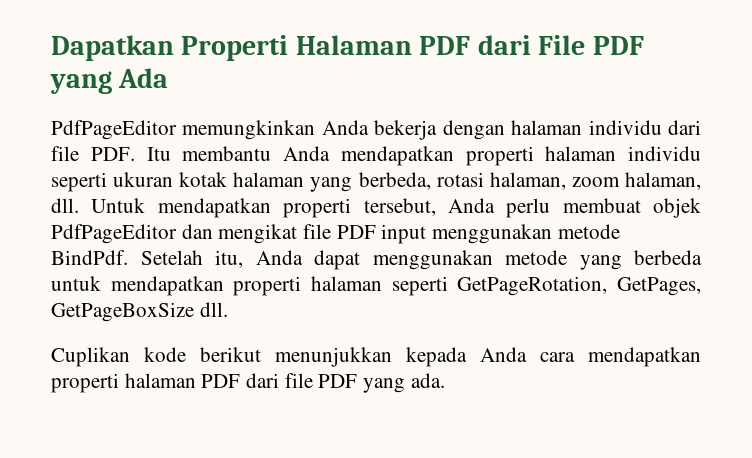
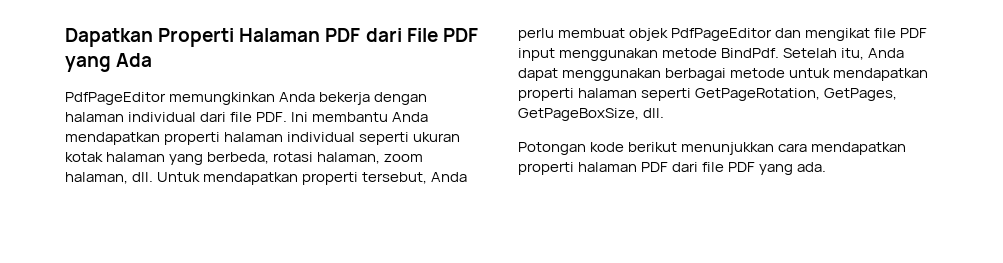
- PdfPageEditor memungkinkan Anda bekerja dengan halaman individu dari file PDF. Itu membantu Anda mendapatkan properti halaman individu seperti ukuran kotak halaman yang berbeda, rotasi halaman, zoom halaman, dll.
+ PdfPageEditor memungkinkan Anda bekerja dengan halaman individual dari file PDF. Ini membantu Anda mendapatkan properti halaman individual seperti ukuran kotak halaman yang berbeda, rotasi halaman, zoom halaman, dll.
- Setelah itu, Anda dapat menggunakan metode yang berbeda untuk mendapatkan properti halaman seperti GetPageRotation, GetPages, GetPageBoxSize dll.
+ Setelah itu, Anda dapat menggunakan berbagai metode untuk mendapatkan properti halaman seperti GetPageRotation, GetPages, GetPageBoxSize, dll.
- Cuplikan kode berikut menunjukkan kepada Anda cara mendapatkan properti halaman PDF dari file PDF yang ada.
+ Potongan kode berikut menunjukkan cara mendapatkan properti halaman PDF dari file PDF yang ada.

